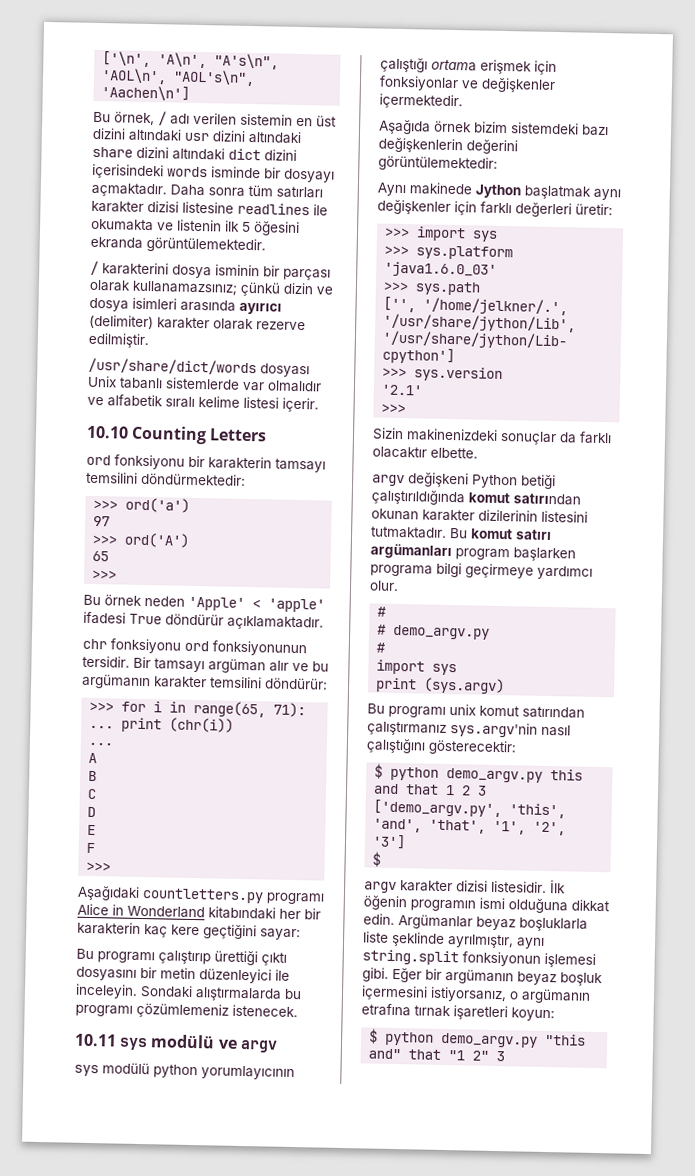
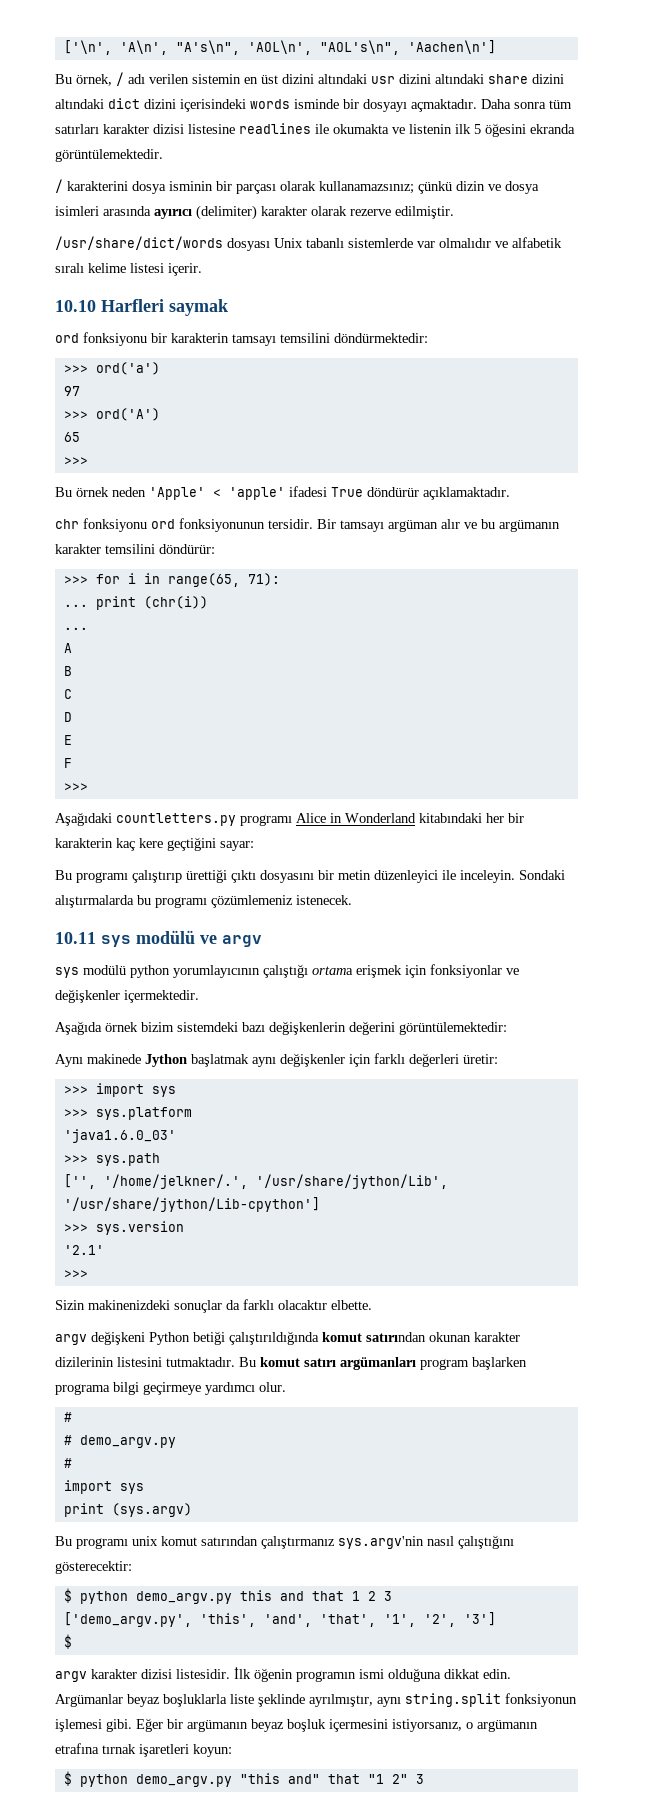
- 10.10 Counting Letters
+ 10.10 Harfleri saymak

